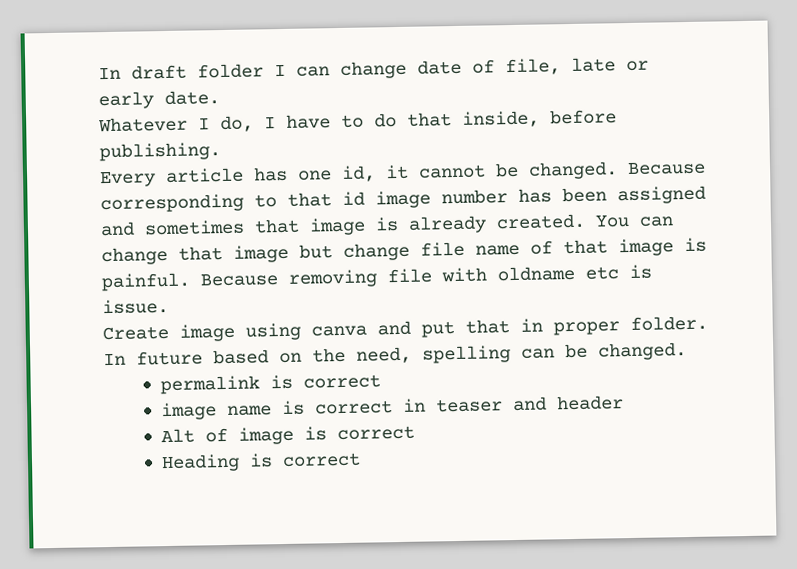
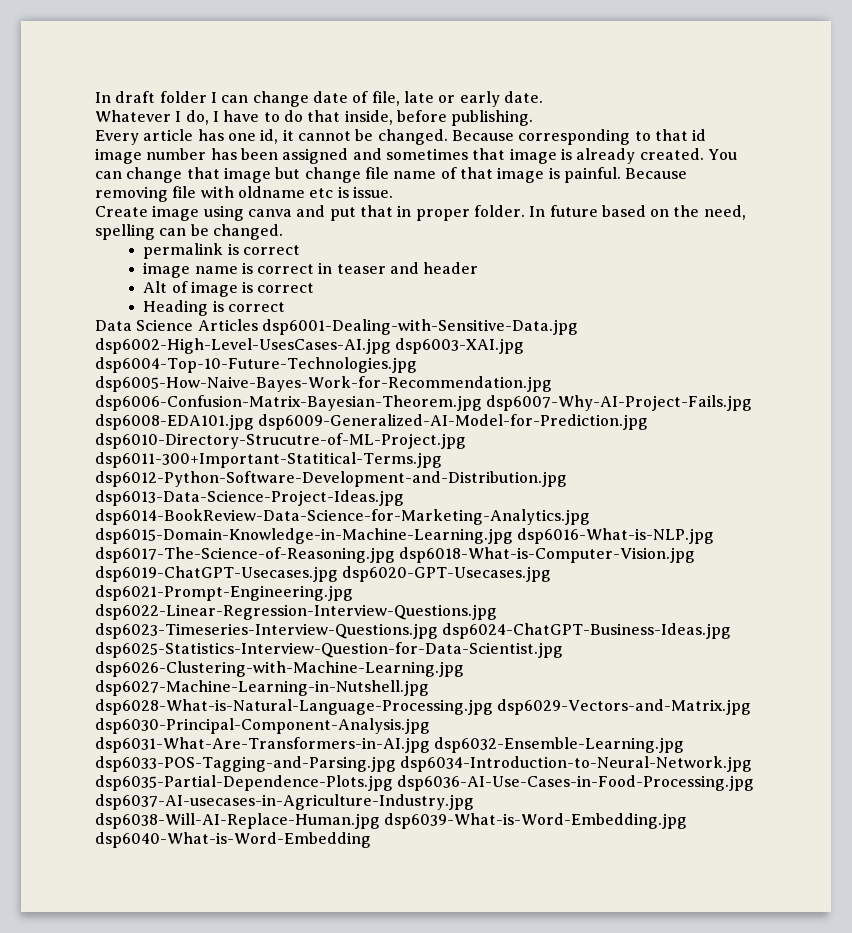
+ Data Science Articles dsp6001-Dealing-with-Sensitive-Data.jpg dsp6002-High-Level-UsesCases-AI.jpg dsp6003-XAI.jpg dsp6004-Top-10-Future-Technologies.jpg dsp6005-How-Naive-Bayes-Work-for-Recommendation.jpg dsp6006-Confusion-Matrix-Bayesian-Theorem.jpg dsp6007-Why-AI-Project-Fails.jpg dsp6008-EDA101.jpg dsp6009-Generalized-AI-Model-for-Prediction.jpg dsp6010-Directory-Strucutre-of-ML-Project.jpg dsp6011-300+Important-Statitical-Terms.jpg dsp6012-Python-Software-Development-and-Distribution.jpg dsp6013-Data-Science-Project-Ideas.jpg dsp6014-BookReview-Data-Science-for-Marketing-Analytics.jpg dsp6015-Domain-Knowledge-in-Machine-Learning.jpg dsp6016-What-is-NLP.jpg dsp6017-The-Science-of-Reasoning.jpg dsp6018-What-is-Computer-Vision.jpg dsp6019-ChatGPT-Usecases.jpg dsp6020-GPT-Usecases.jpg dsp6021-Prompt-Engineering.jpg dsp6022-Linear-Regression-Interview-Questions.jpg dsp6023-Timeseries-Interview-Questions.jpg dsp6024-ChatGPT-Business-Ideas.jpg dsp6025-Statistics-Interview-Question-for-Data-Scientist.jpg dsp6026-Clustering-with-Machine-Learning.jpg dsp6027-Machine-Learning-in-Nutshell.jpg dsp6028-What-is-Natural-Language-Processing.jpg dsp6029-Vectors-and-Matrix.jpg dsp6030-Principal-Component-Analysis.jpg dsp6031-What-Are-Transformers-in-AI.jpg dsp6032-Ensemble-Learning.jpg dsp6033-POS-Tagging-and-Parsing.jpg dsp6034-Introduction-to-Neural-Network.jpg dsp6035-Partial-Dependence-Plots.jpg dsp6036-AI-Use-Cases-in-Food-Processing.jpg dsp6037-AI-usecases-in-Agriculture-Industry.jpg dsp6038-Will-AI-Replace-Human.jpg dsp6039-What-is-Word-Embedding.jpg dsp6040-What-is-Word-Embedding

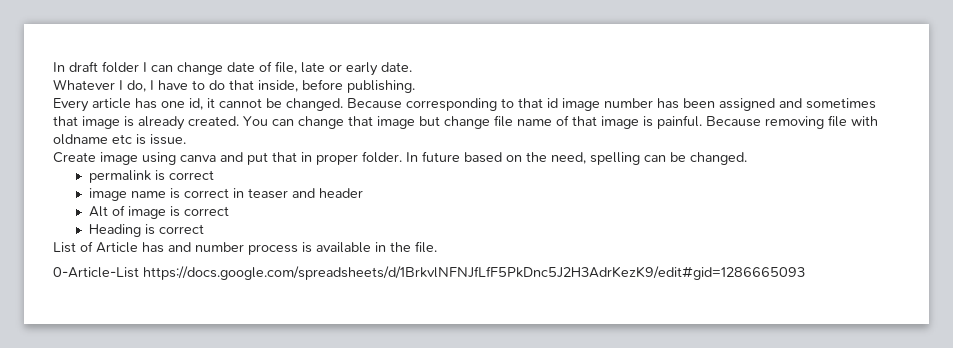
- Data Science Articles dsp6001-Dealing-with-Sensitive-Data.jpg dsp6002-High-Level-UsesCases-AI.jpg dsp6003-XAI.jpg dsp6004-Top-10-Future-Technologies.jpg dsp6005-How-Naive-Bayes-Work-for-Recommendation.jpg dsp6006-Confusion-Matrix-Bayesian-Theorem.jpg dsp6007-Why-AI-Project-Fails.jpg dsp6008-EDA101.jpg dsp6009-Generalized-AI-Model-for-Prediction.jpg dsp6010-Directory-Strucutre-of-ML-Project.jpg dsp6011-300+Important-Statitical-Terms.jpg dsp6012-Python-Software-Development-and-Distribution.jpg dsp6013-Data-Science-Project-Ideas.jpg dsp6014-BookReview-Data-Science-for-Marketing-Analytics.jpg dsp6015-Domain-Knowledge-in-Machine-Learning.jpg dsp6016-What-is-NLP.jpg dsp6017-The-Science-of-Reasoning.jpg dsp6018-What-is-Computer-Vision.jpg dsp6019-ChatGPT-Usecases.jpg dsp6020-GPT-Usecases.jpg dsp6021-Prompt-Engineering.jpg dsp6022-Linear-Regression-Interview-Questions.jpg dsp6023-Timeseries-Interview-Questions.jpg dsp6024-ChatGPT-Business-Ideas.jpg dsp6025-Statistics-Interview-Question-for-Data-Scientist.jpg dsp6026-Clustering-with-Machine-Learning.jpg dsp6027-Machine-Learning-in-Nutshell.jpg dsp6028-What-is-Natural-Language-Processing.jpg dsp6029-Vectors-and-Matrix.jpg dsp6030-Principal-Component-Analysis.jpg dsp6031-What-Are-Transformers-in-AI.jpg dsp6032-Ensemble-Learning.jpg dsp6033-POS-Tagging-and-Parsing.jpg dsp6034-Introduction-to-Neural-Network.jpg dsp6035-Partial-Dependence-Plots.jpg dsp6036-AI-Use-Cases-in-Food-Processing.jpg dsp6037-AI-usecases-in-Agriculture-Industry.jpg dsp6038-Will-AI-Replace-Human.jpg dsp6039-What-is-Word-Embedding.jpg dsp6040-What-is-Word-Embedding
+ List of Article has and number process is available in the file.
+ 0-Article-List https://docs.google.com/spreadsheets/d/1BrkvlNFNJfLfF5PkDnc5J2H3AdrKezK9/edit#gid=1286665093

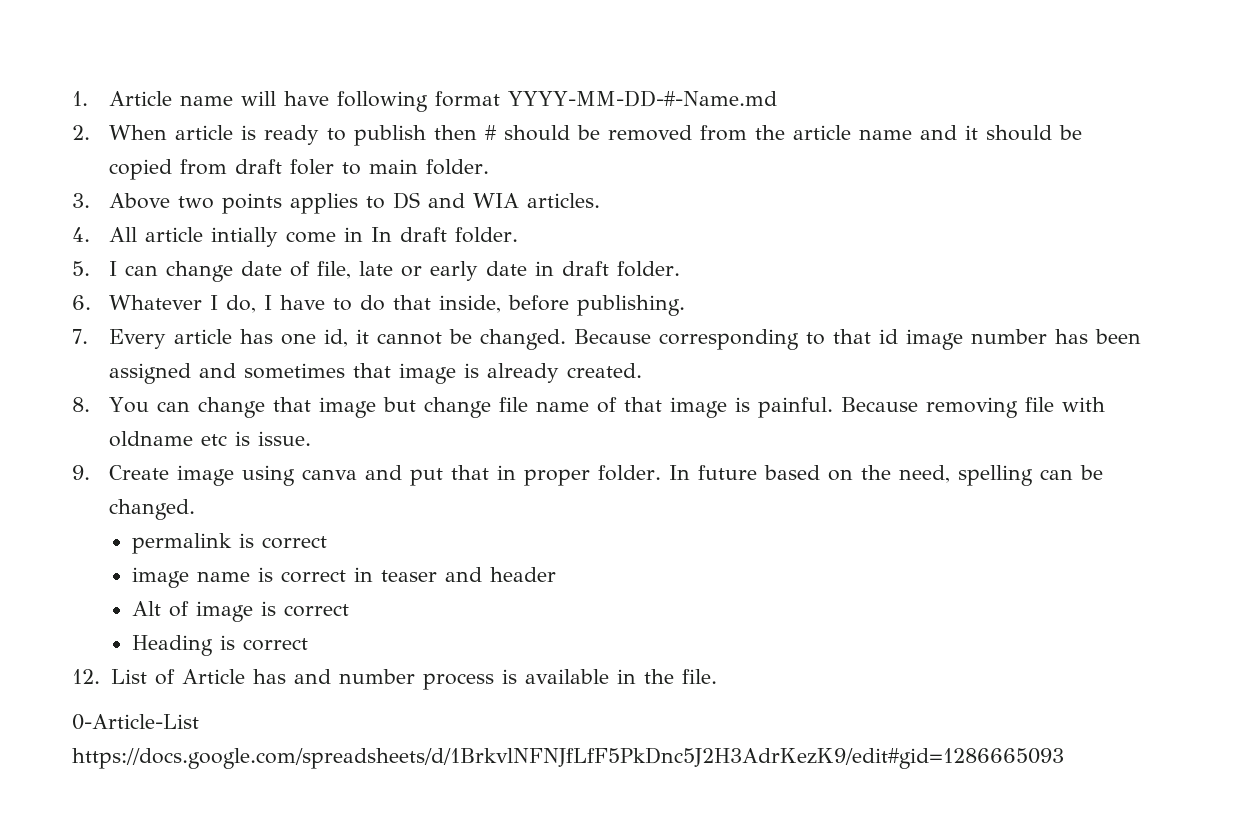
- In draft folder I can change date of file, late or early date.
- Whatever I do, I have to do that inside, before publishing.
+ 1. Article name will have following format YYYY-MM-DD-#-Name.md
+ 2. When article is ready to publish then # should be removed from the article name and it should be copied from draft foler to main folder.
+ 3. Above two points applies to DS and WIA articles.
+ 4. All article intially come in In draft folder.
+ 5. I can change date of file, late or early date in draft folder.
+ 6. Whatever I do, I have to do that inside, before publishing.
- Every article has one id, it cannot be changed.
+ 7. Every article has one id, it cannot be changed.
- Because corresponding to that id image number has been assigned and sometimes that image is already created. You can change that image but change file name of that image is painful.
+ Because corresponding to that id image number has been assigned and sometimes that image is already created.
+ 8. You can change that image but change file name of that image is painful.
- Create image using canva and put that in proper folder.
+ 9. Create image using canva and put that in proper folder.
- List of Article has and number process is available in the file.
+ 12. List of Article has and number process is available in the file.

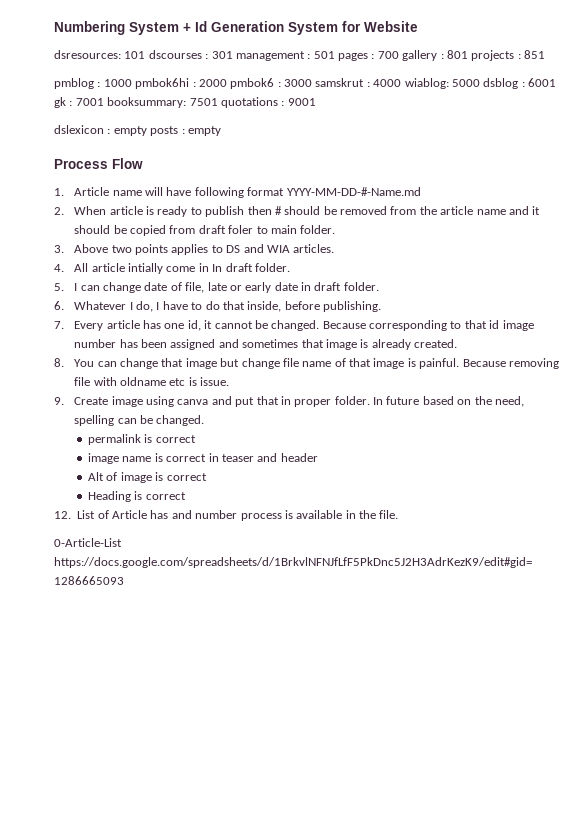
+ Numbering System + Id Generation System for Website
+ dsresources: 101 dscourses : 301 management : 501 pages : 700 gallery : 801 projects : 851
+ pmblog : 1000 pmbok6hi : 2000 pmbok6 : 3000 samskrut : 4000 wiablog: 5000 dsblog : 6001 gk : 7001 booksummary: 7501 quotations : 9001
+ dslexicon : empty posts : empty
+ Process Flow

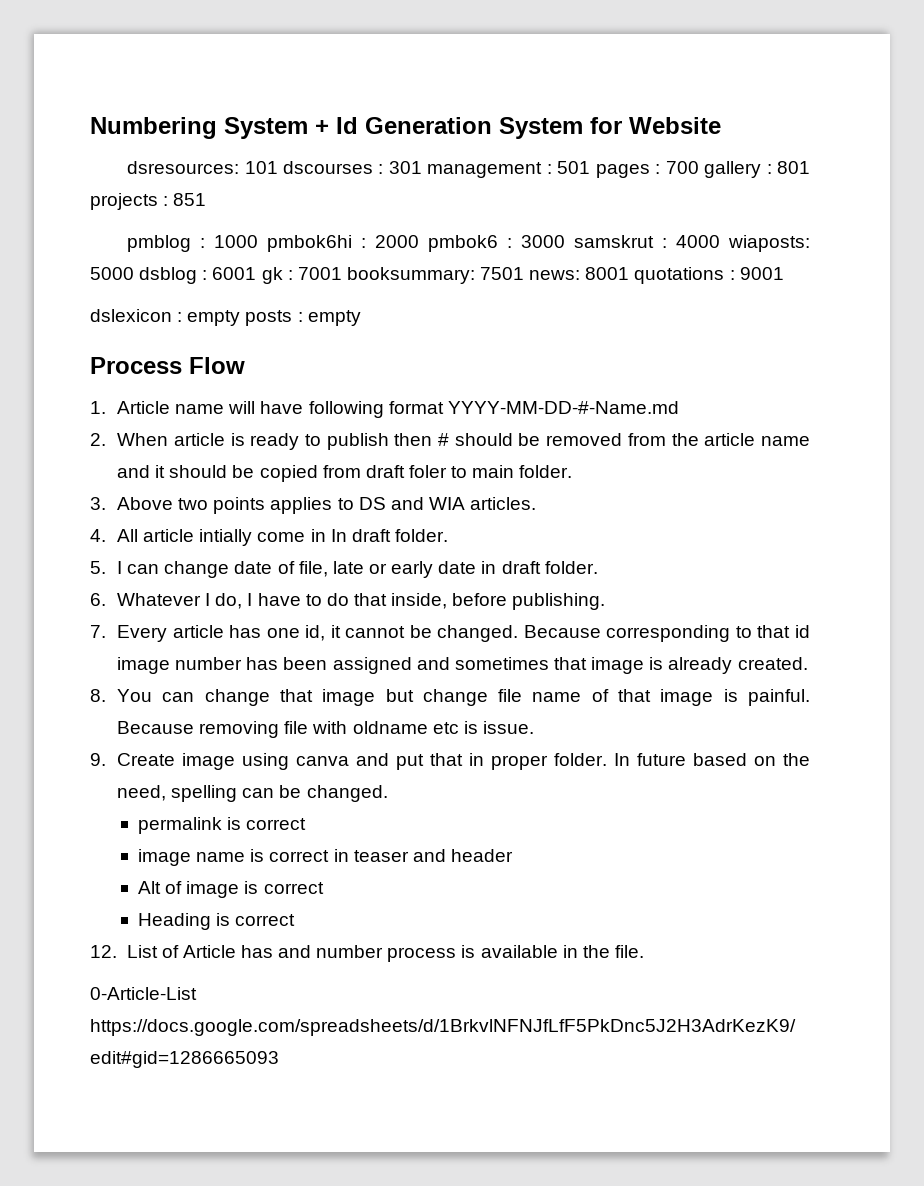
- pmblog : 1000 pmbok6hi : 2000 pmbok6 : 3000 samskrut : 4000 wiablog: 5000 dsblog : 6001 gk : 7001 booksummary: 7501 quotations : 9001
+ pmblog : 1000 pmbok6hi : 2000 pmbok6 : 3000 samskrut : 4000 wiaposts: 5000 dsblog : 6001 gk : 7001 booksummary: 7501 news: 8001 quotations : 9001

